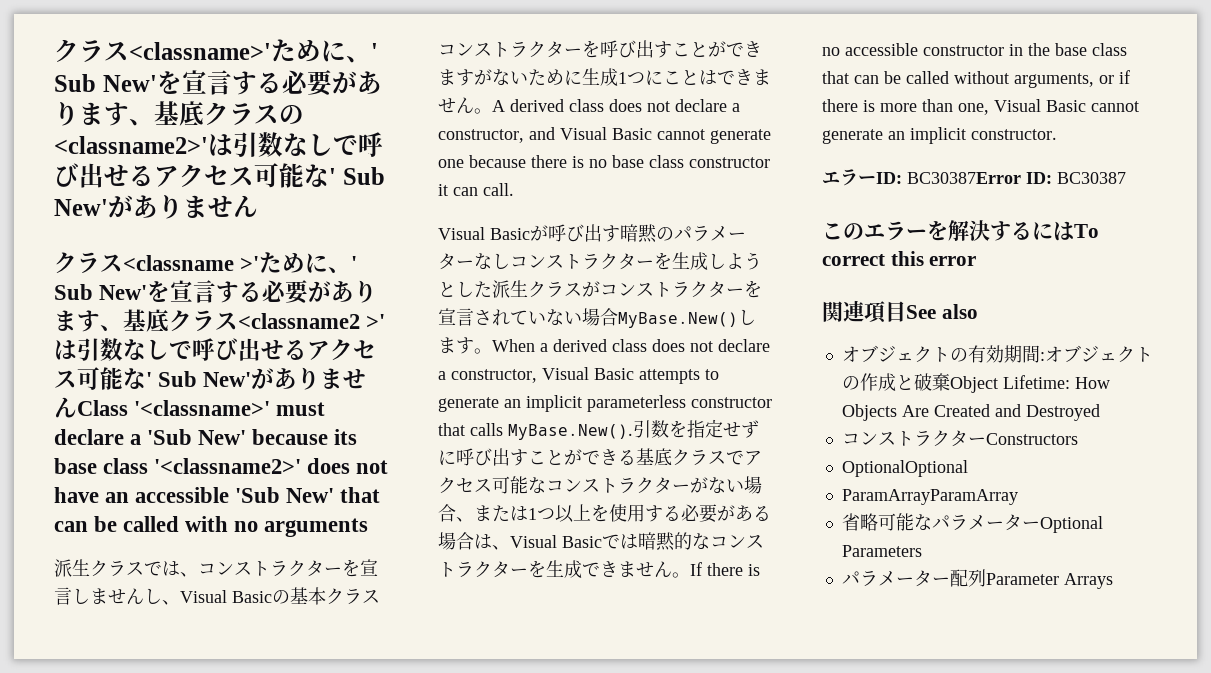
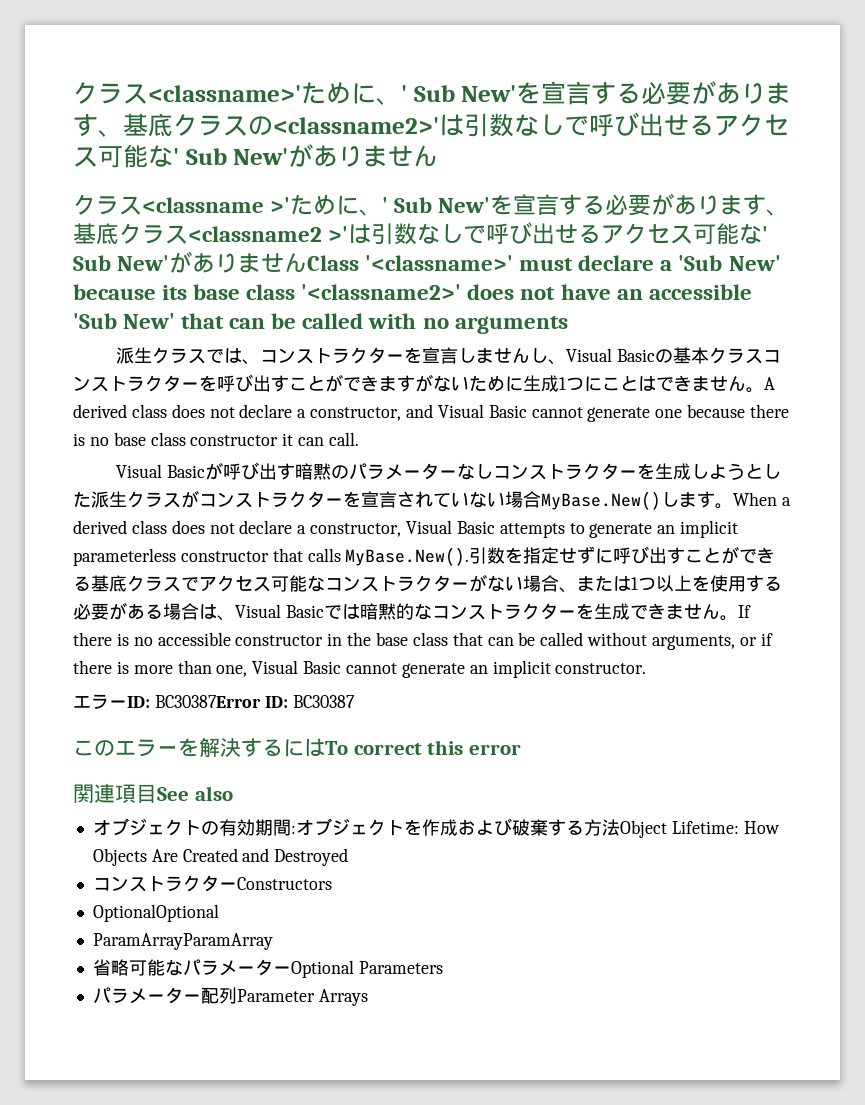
- オブジェクトの有効期間:オブジェクトの作成と破棄Object Lifetime: How Objects Are Created and Destroyed
+ オブジェクトの有効期間:オブジェクトを作成および破棄する方法Object Lifetime: How Objects Are Created and Destroyed

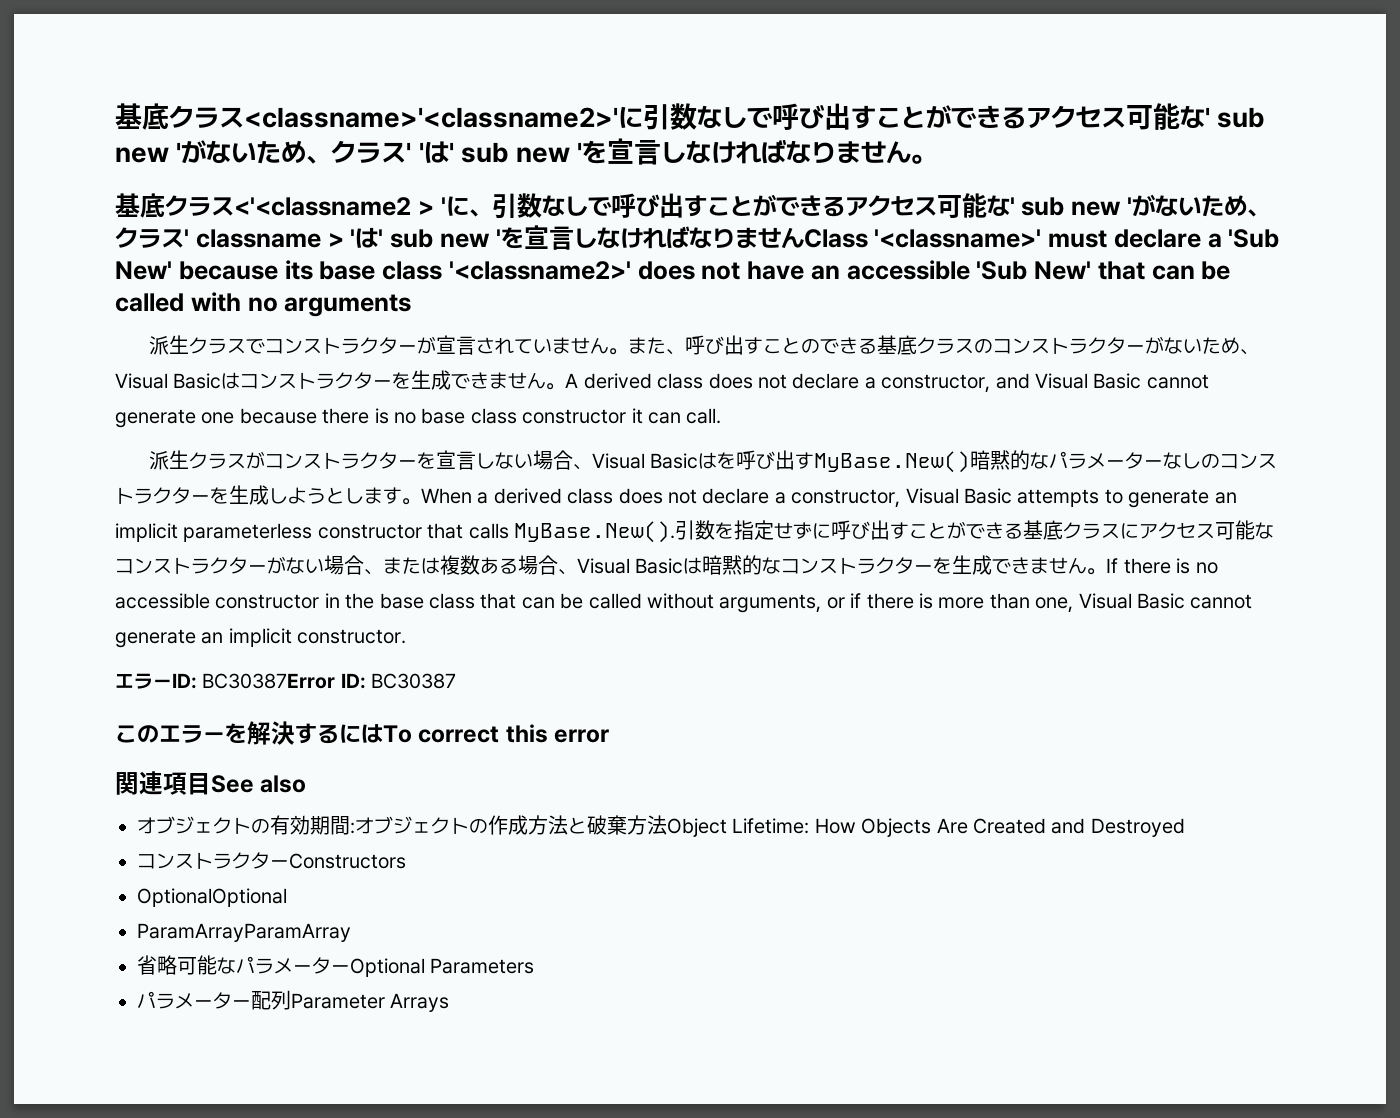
- クラス<classname>'ために、' Sub New'を宣言する必要があります、基底クラスの<classname2>'は引数なしで呼び出せるアクセス可能な' Sub New'がありません
- クラス<classname >'ために、' Sub New'を宣言する必要があります、基底クラス<classname2 >'は引数なしで呼び出せるアクセス可能な' Sub New'がありませんClass '<classname>' must declare a 'Sub New' because its base class '<classname2>' does not have an accessible 'Sub New' that can be called with no arguments
+ 基底クラス<classname>'<classname2>'に引数なしで呼び出すことができるアクセス可能な' sub new 'がないため、クラス' 'は' sub new 'を宣言しなければなりません。
+ 基底クラス<'<classname2 > 'に、引数なしで呼び出すことができるアクセス可能な' sub new 'がないため、クラス' classname > 'は' sub new 'を宣言しなければなりませんClass '<classname>' must declare a 'Sub New' because its base class '<classname2>' does not have an accessible 'Sub New' that can be called with no arguments
- 派生クラスでは、コンストラクターを宣言しませんし、Visual Basicの基本クラスコンストラクターを呼び出すことができますがないために生成1つにことはできません。
+ 派生クラスでコンストラクターが宣言されていません。また、呼び出すことのできる基底クラスのコンストラクターがないため、Visual Basicはコンストラクターを生成できません。
- Visual Basicが呼び出す暗黙のパラメーターなしコンストラクターを生成しようとした派生クラスがコンストラクターを宣言されていない場合MyBase.New()します。
+ 派生クラスがコンストラクターを宣言しない場合、Visual Basicはを呼び出すMyBase.New()暗黙的なパラメーターなしのコンストラクターを生成しようとします。
- When a derived class does not declare a constructor, Visual Basic attempts to generate an implicit parameterless constructor that calls MyBase.New().引数を指定せずに呼び出すことができる基底クラスでアクセス可能なコンストラクターがない場合、または1つ以上を使用する必要がある場合は、Visual Basicでは暗黙的なコンストラクターを生成できません。
+ When a derived class does not declare a constructor, Visual Basic attempts to generate an implicit parameterless constructor that calls MyBase.New().引数を指定せずに呼び出すことができる基底クラスにアクセス可能なコンストラクターがない場合、または複数ある場合、Visual Basicは暗黙的なコンストラクターを生成できません。
- オブジェクトの有効期間:オブジェクトを作成および破棄する方法Object Lifetime: How Objects Are Created and Destroyed
+ オブジェクトの有効期間:オブジェクトの作成方法と破棄方法Object Lifetime: How Objects Are Created and Destroyed

